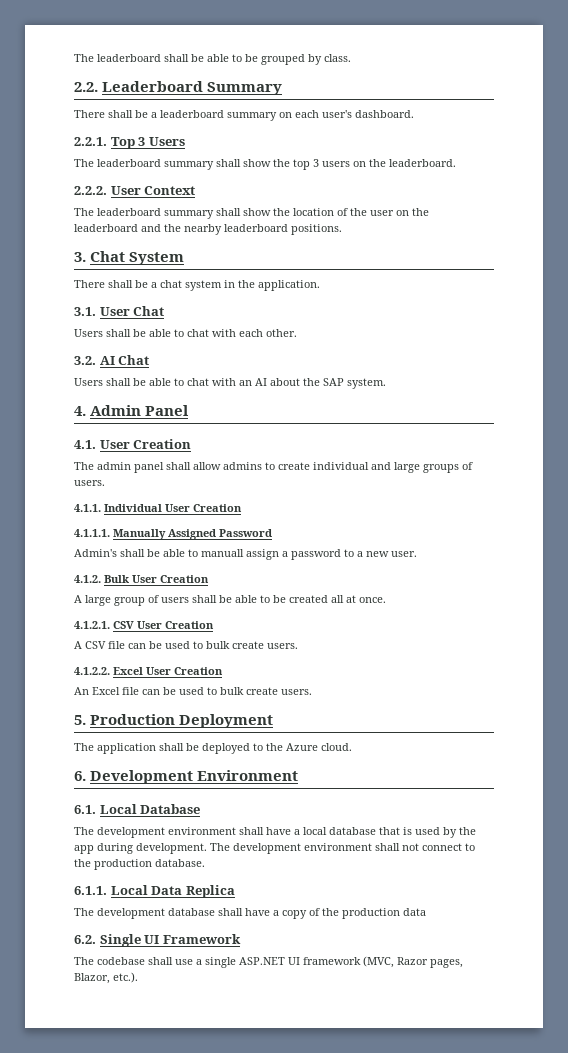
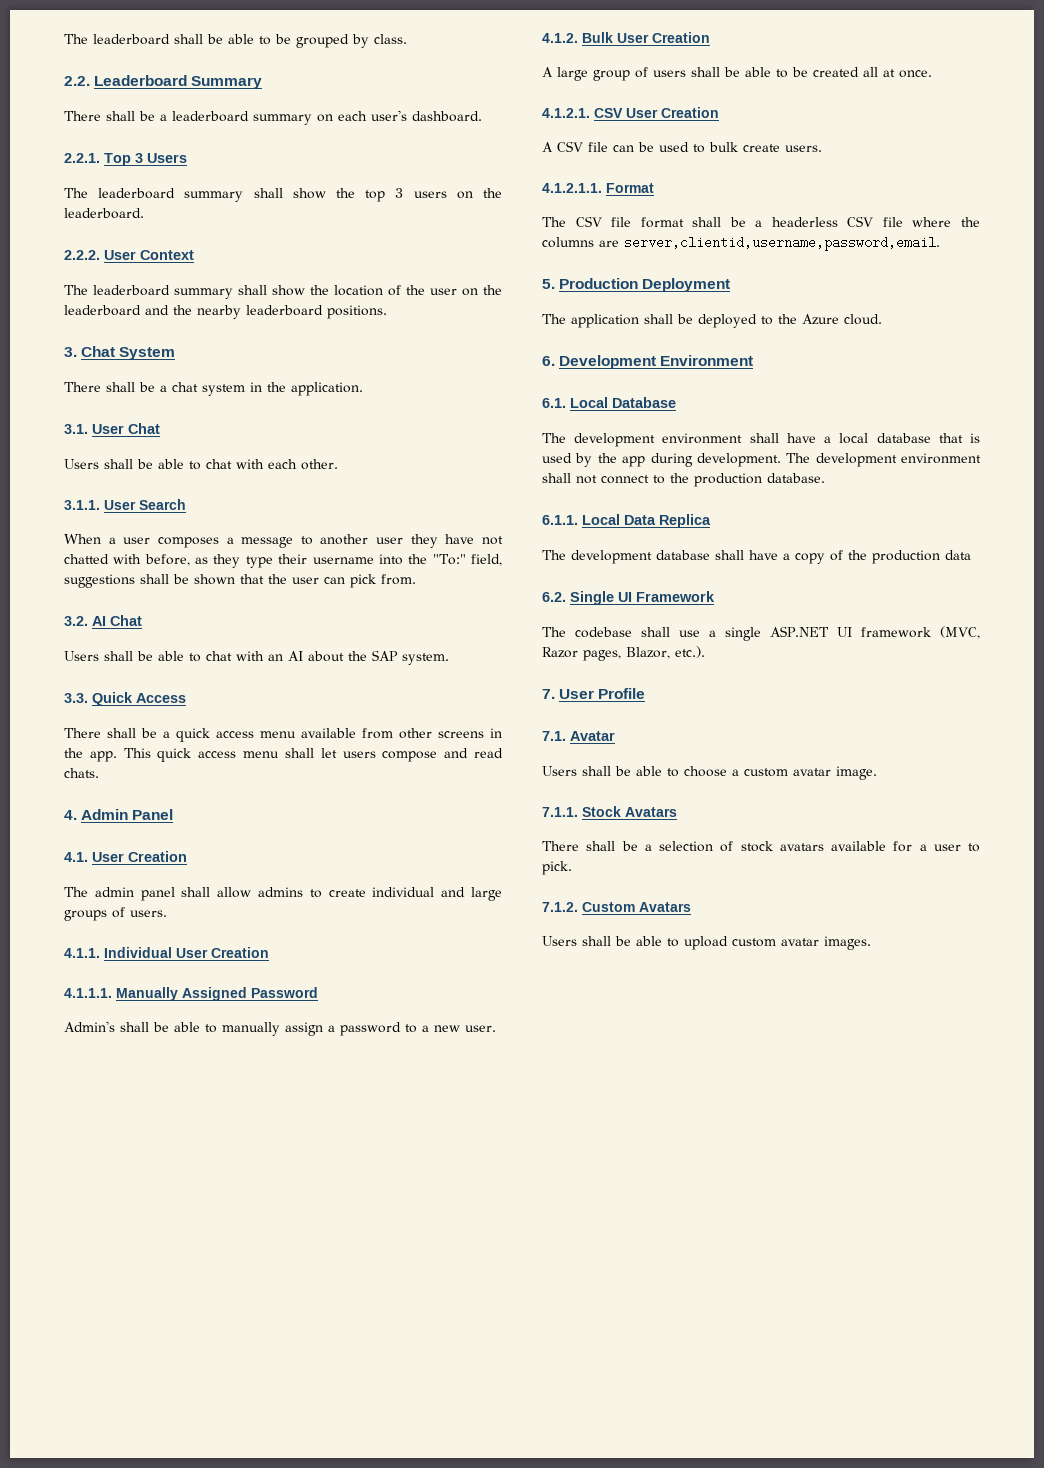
+ 3.1.1. User Search
+ When a user composes a message to another user they have not chatted with before, as they type their username into the "To:" field, suggestions shall be shown that the user can pick from.
+ 3.3. Quick Access
+ There shall be a quick access menu available from other screens in the app. This quick access menu shall let users compose and read chats.
- Admin's shall be able to manuall assign a password to a new user.
+ Admin's shall be able to manually assign a password to a new user.
- 4.1.2.2. Excel User Creation
- An Excel file can be used to bulk create users.
+ 4.1.2.1.1. Format
+ The CSV file format shall be a headerless CSV file where the columns are server,clientid,username,password,email.
+ 7. User Profile
+ 7.1. Avatar
+ Users shall be able to choose a custom avatar image.
+ 7.1.1. Stock Avatars
+ There shall be a selection of stock avatars available for a user to pick.
+ 7.1.2. Custom Avatars
+ Users shall be able to upload custom avatar images.

